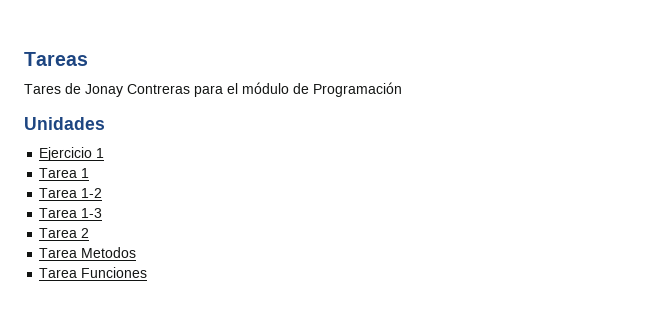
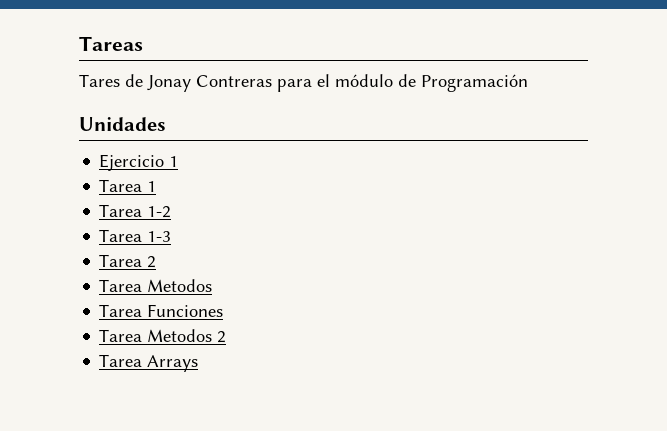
+ Tarea Metodos 2
+ Tarea Arrays

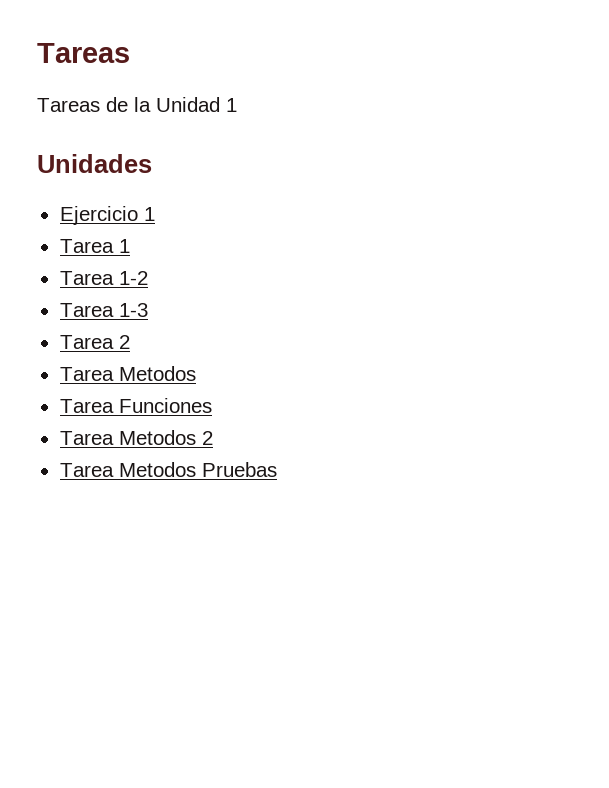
- Tares de Jonay Contreras para el módulo de Programación
+ Tareas de la Unidad 1
- Tarea Arrays
+ Tarea Metodos Pruebas

